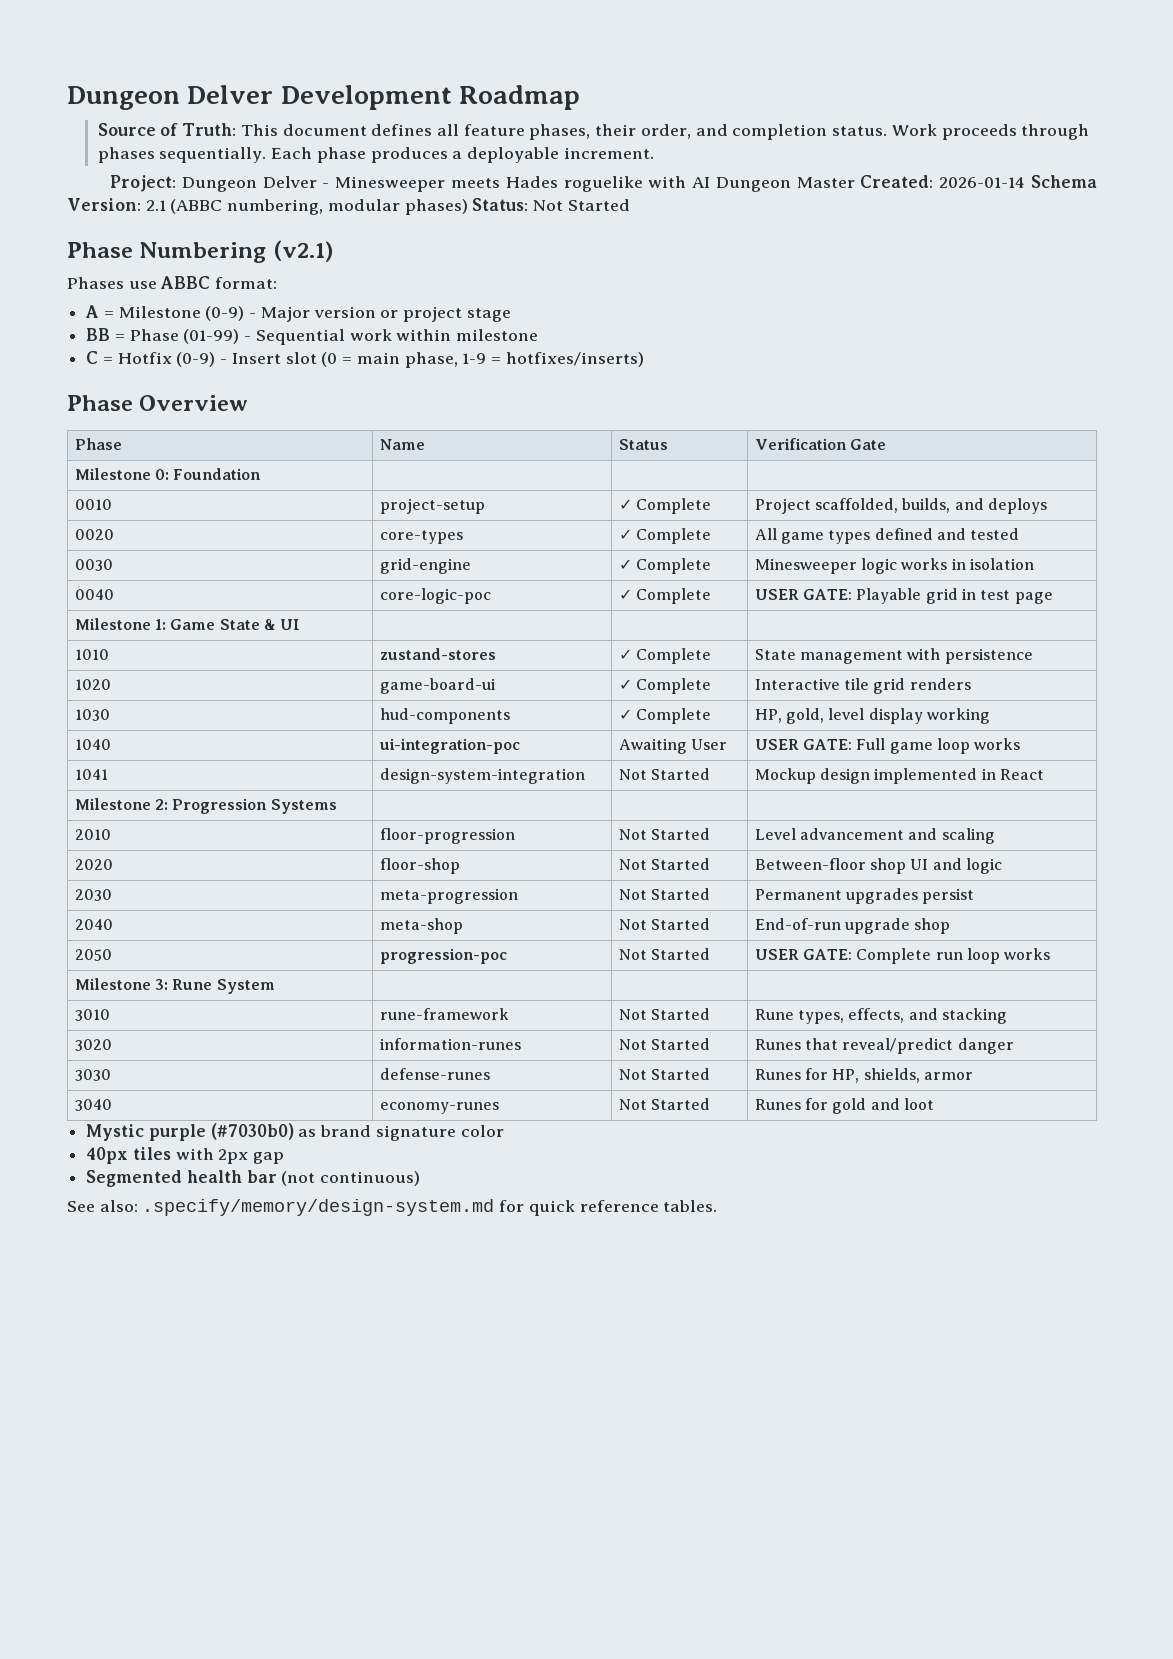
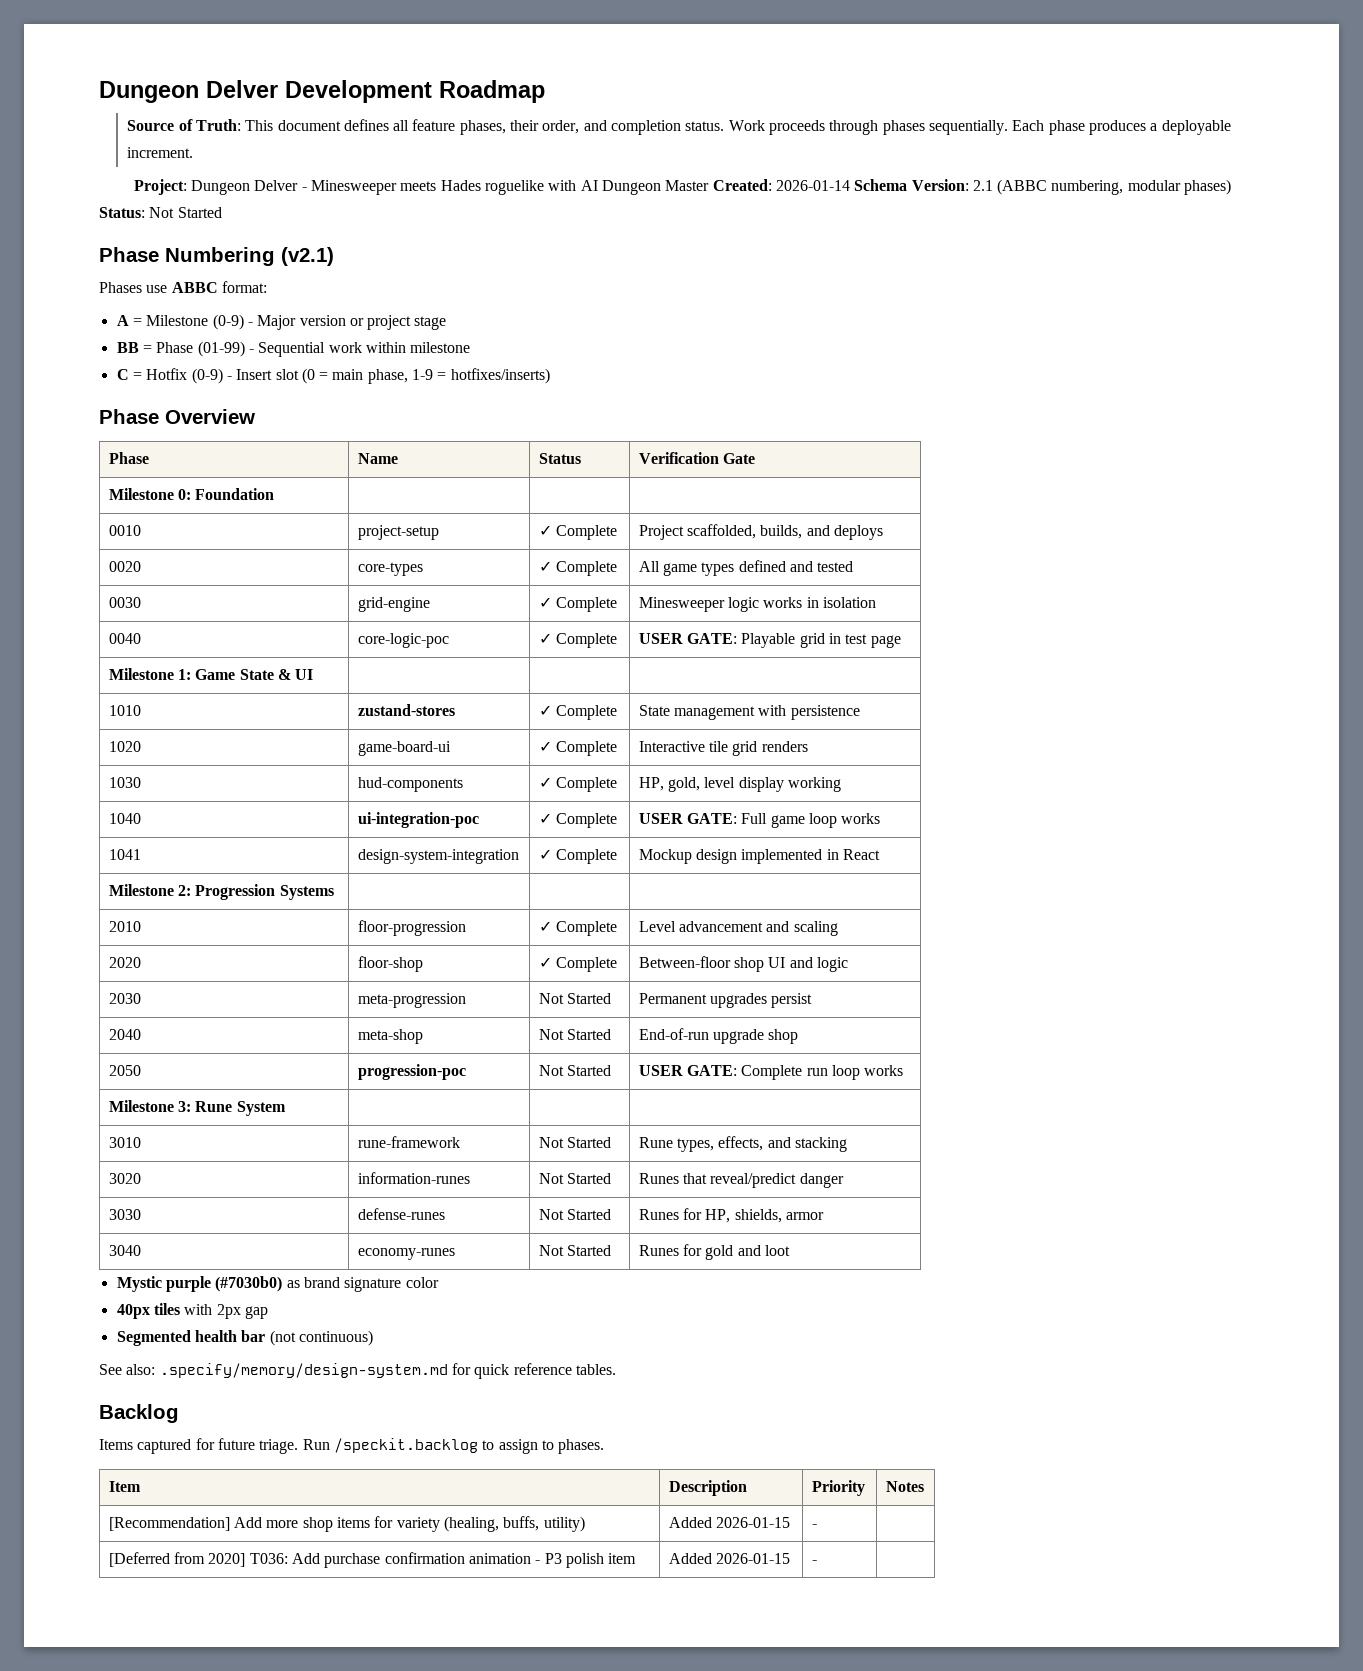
- 1040 | ui-integration-poc | Awaiting User | USER GATE: Full game loop works
+ 1040 | ui-integration-poc | ✓ Complete | USER GATE: Full game loop works
- 1041 | design-system-integration | Not Started | Mockup design implemented in React
+ 1041 | design-system-integration | ✓ Complete | Mockup design implemented in React
- 2010 | floor-progression | Not Started | Level advancement and scaling
+ 2010 | floor-progression | ✓ Complete | Level advancement and scaling
- 2020 | floor-shop | Not Started | Between-floor shop UI and logic
+ 2020 | floor-shop | ✓ Complete | Between-floor shop UI and logic
+ Backlog
+ Items captured for future triage. Run /speckit.backlog to assign to phases.
+ Item | Description | Priority | Notes
+ [Recommendation] Add more shop items for variety (healing, buffs, utility) | Added 2026-01-15 | - |
+ [Deferred from 2020] T036: Add purchase confirmation animation - P3 polish item | Added 2026-01-15 | - |

